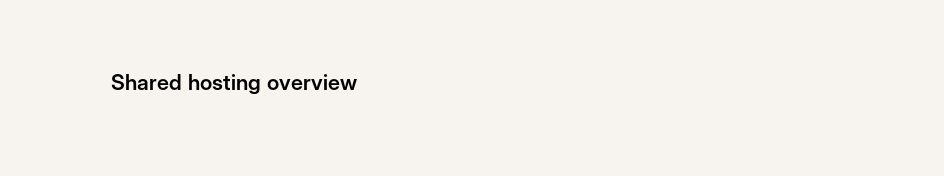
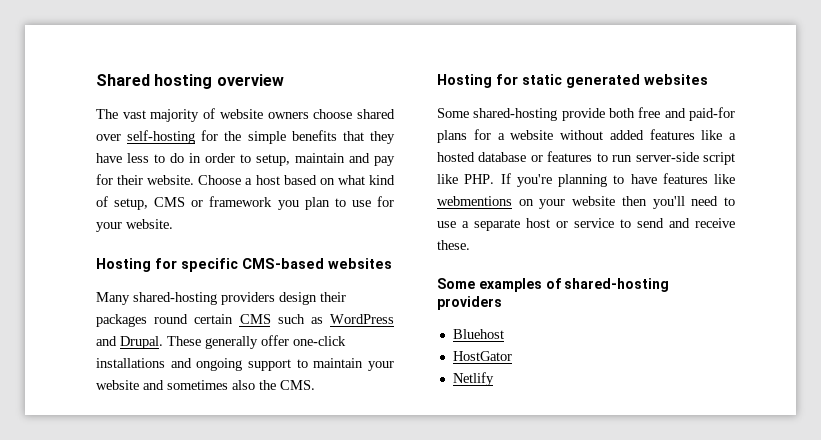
+ The vast majority of website owners choose shared over self-hosting for the simple benefits that they have less to do in order to setup, maintain and pay for their website. Choose a host based on what kind of setup, CMS or framework you plan to use for your website.
+ Hosting for specific CMS-based websites
+ Many shared-hosting providers design their packages round certain CMS such as WordPress and Drupal. These generally offer one-click installations and ongoing support to maintain your website and sometimes also the CMS.
+ Hosting for static generated websites
+ Some shared-hosting provide both free and paid-for plans for a website without added features like a hosted database or features to run server-side script like PHP. If you're planning to have features like webmentions on your website then you'll need to use a separate host or service to send and receive these.
+ Some examples of shared-hosting providers
+ Bluehost
+ HostGator
+ Netlify

